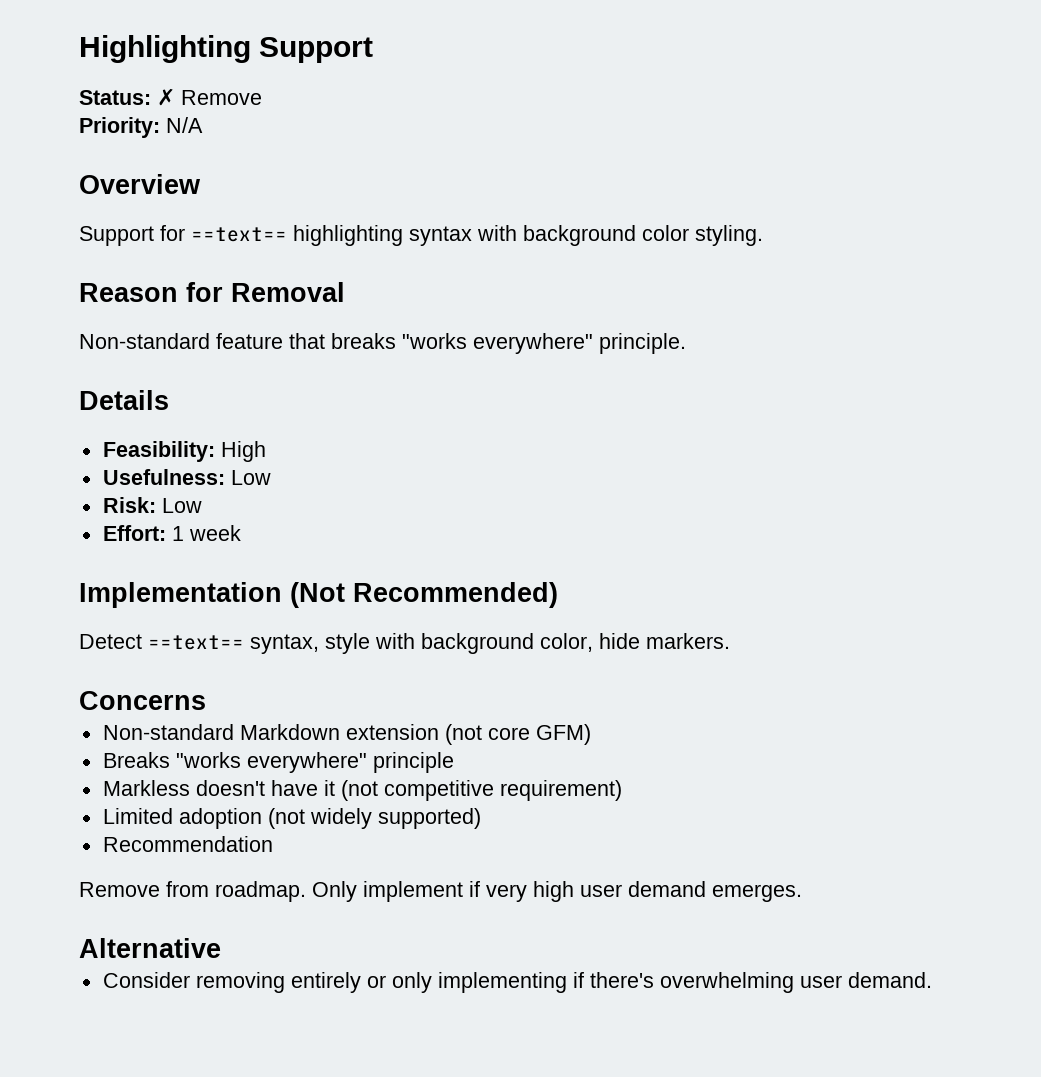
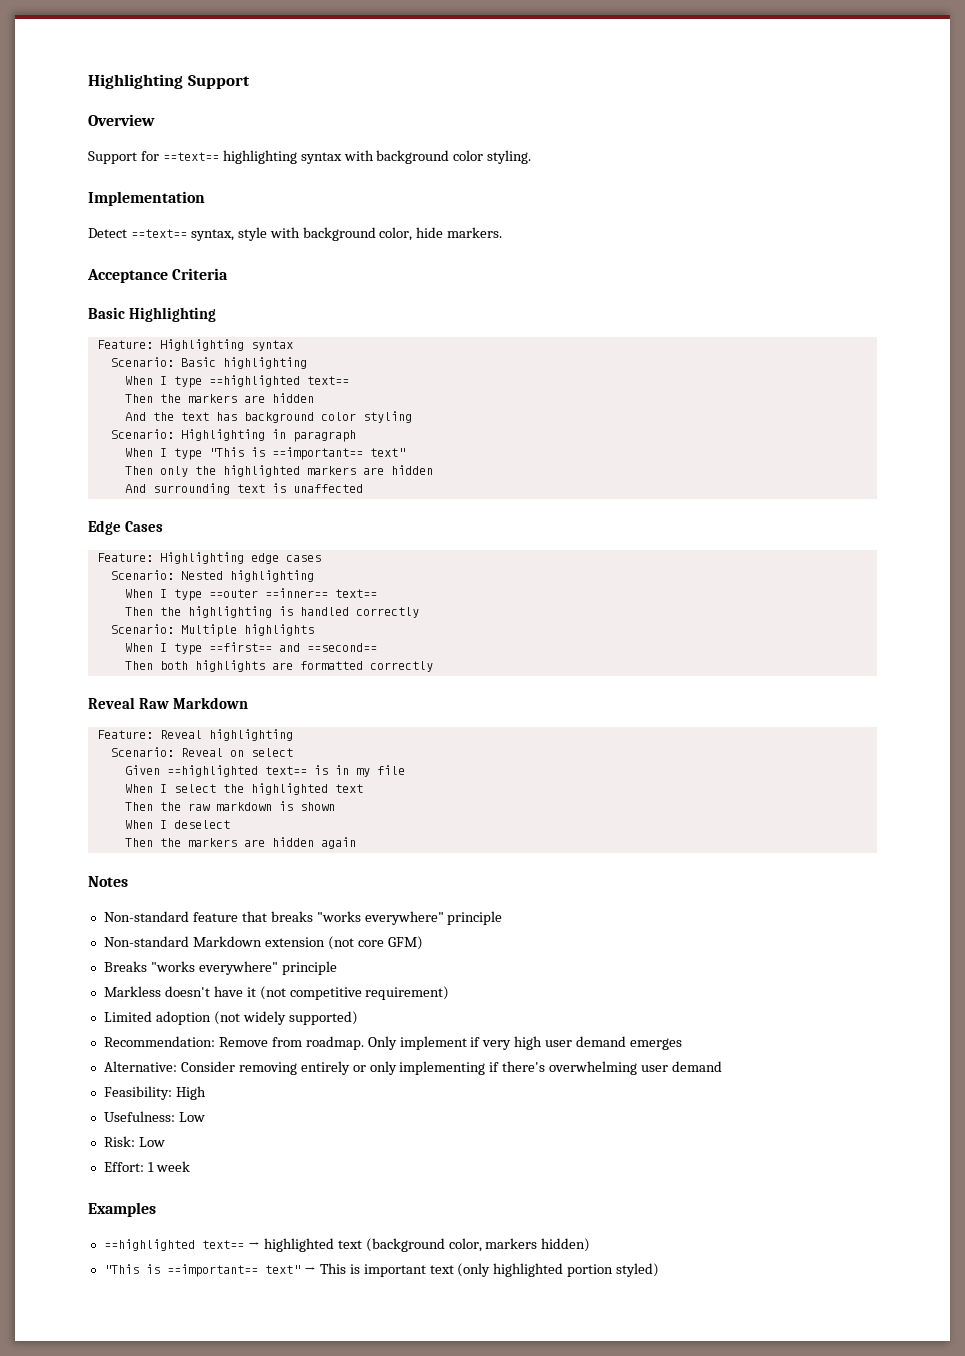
- Status: ✗ Remove
- Priority: N/A
- Reason for Removal
- Non-standard feature that breaks "works everywhere" principle.
- Details
- Feasibility: High
- Usefulness: Low
- Risk: Low
- Effort: 1 week
- Implementation (Not Recommended)
+ Implementation
- Concerns
+ Acceptance Criteria
+ Basic Highlighting
+ Feature: Highlighting syntax
+ Scenario: Basic highlighting
+ When I type ==highlighted text==
+ Then the markers are hidden
+ And the text has background color styling
+ Scenario: Highlighting in paragraph
+ When I type "This is ==important== text"
+ Then only the highlighted markers are hidden
+ And surrounding text is unaffected
+ Edge Cases
+ Feature: Highlighting edge cases
+ Scenario: Nested highlighting
+ When I type ==outer ==inner== text==
+ Then the highlighting is handled correctly
+ Scenario: Multiple highlights
+ When I type ==first== and ==second==
+ Then both highlights are formatted correctly
+ Reveal Raw Markdown
+ Feature: Reveal highlighting
+ Scenario: Reveal on select
+ Given ==highlighted text== is in my file
+ When I select the highlighted text
+ Then the raw markdown is shown
+ When I deselect
+ Then the markers are hidden again
+ Notes
+ Non-standard feature that breaks "works everywhere" principle
- Recommendation
- Remove from roadmap.
+ Recommendation: Remove from roadmap.
- Only implement if very high user demand emerges.
- Alternative
- Consider removing entirely or only implementing if there's overwhelming user demand.
+ Only implement if very high user demand emerges
+ Alternative: Consider removing entirely or only implementing if there's overwhelming user demand
+ Feasibility: High
+ Usefulness: Low
+ Risk: Low
+ Effort: 1 week
+ Examples
+ ==highlighted text== → highlighted text (background color, markers hidden)
+ "This is ==important== text" → This is important text (only highlighted portion styled)

